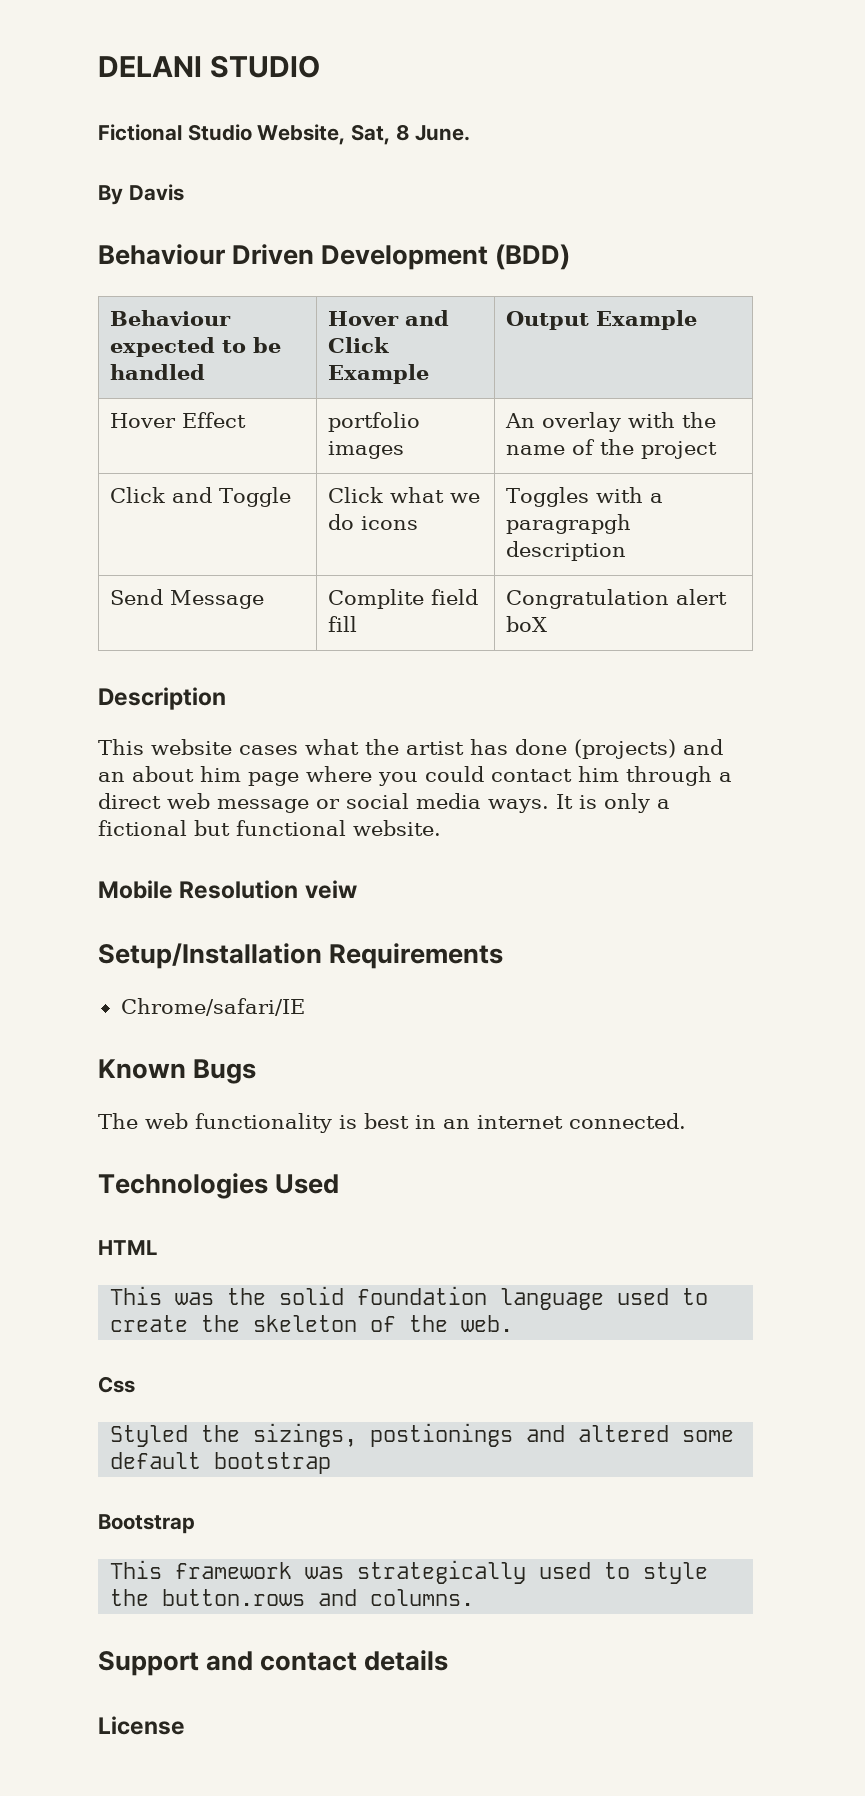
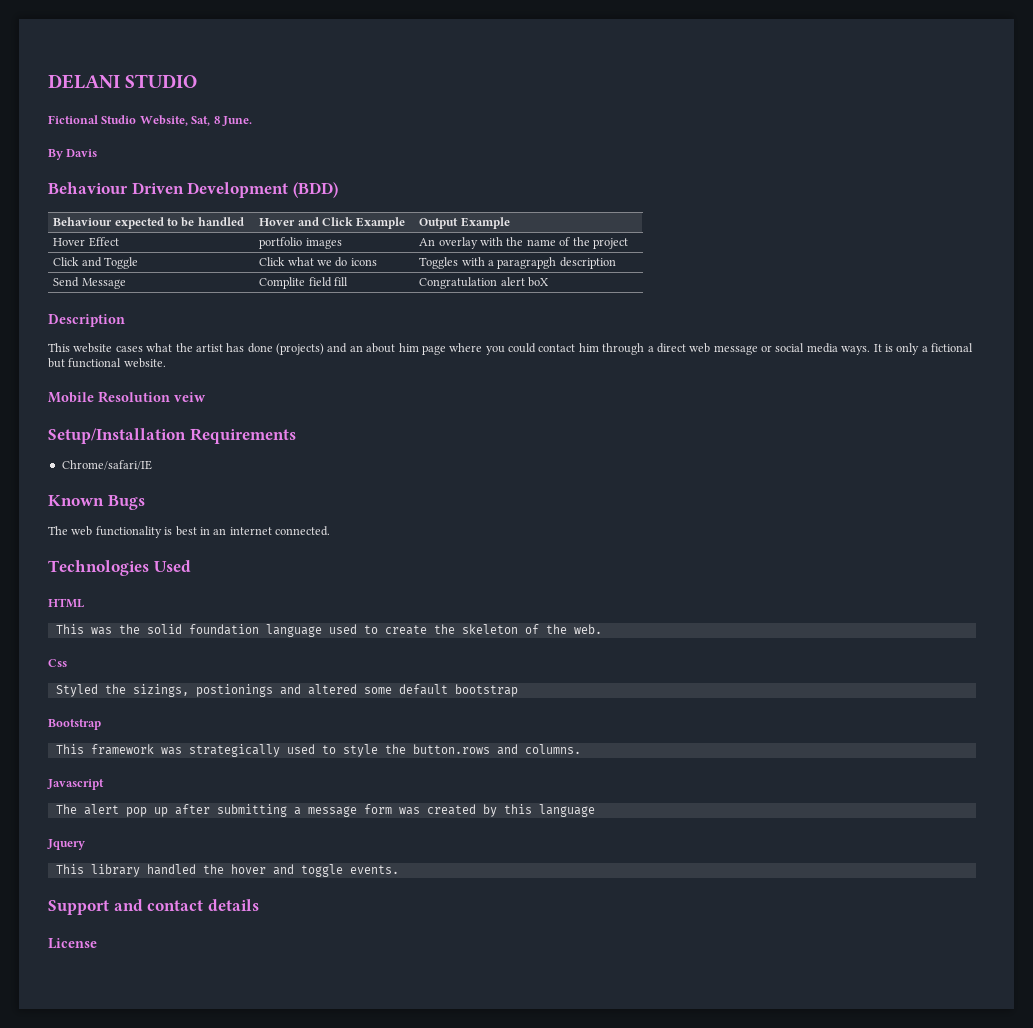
+ Javascript
+ The alert pop up after submitting a message form was created by this language
+ Jquery
+ This library handled the hover and toggle events.

